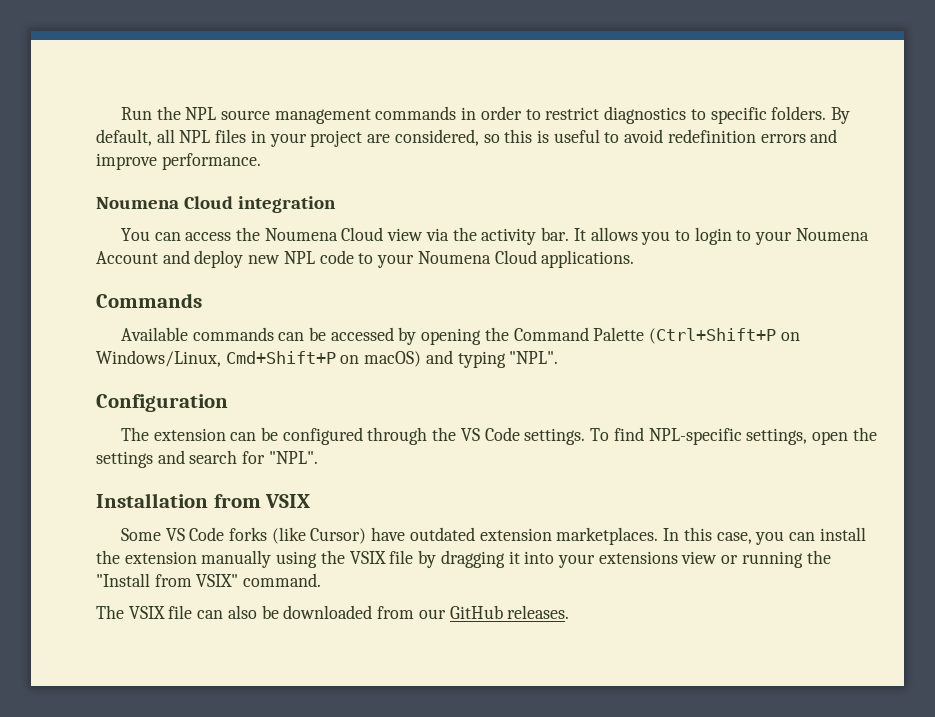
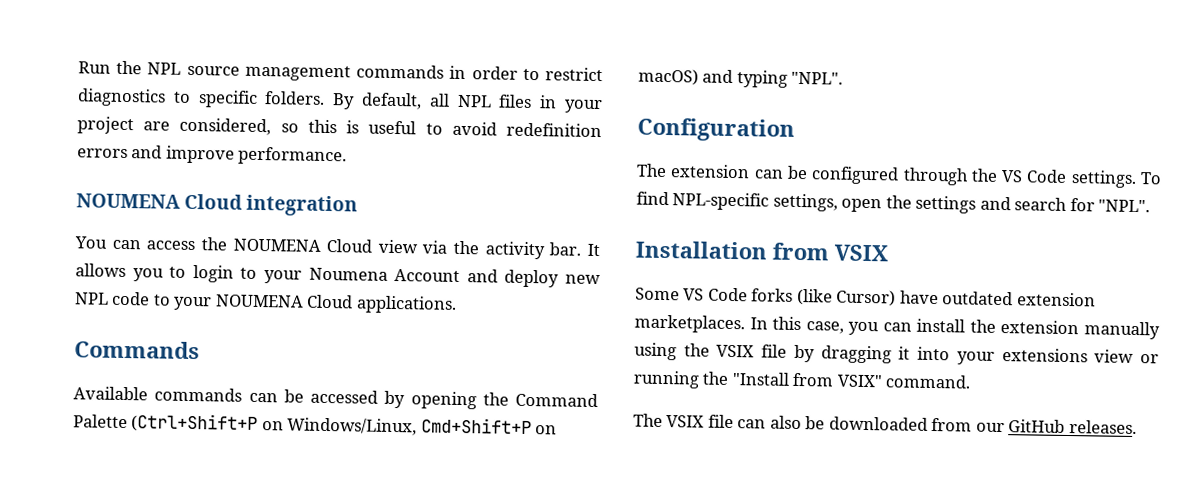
- Noumena Cloud integration
+ NOUMENA Cloud integration
- You can access the Noumena Cloud view via the activity bar.
+ You can access the NOUMENA Cloud view via the activity bar.
- It allows you to login to your Noumena Account and deploy new NPL code to your Noumena Cloud applications.
+ It allows you to login to your Noumena Account and deploy new NPL code to your NOUMENA Cloud applications.

